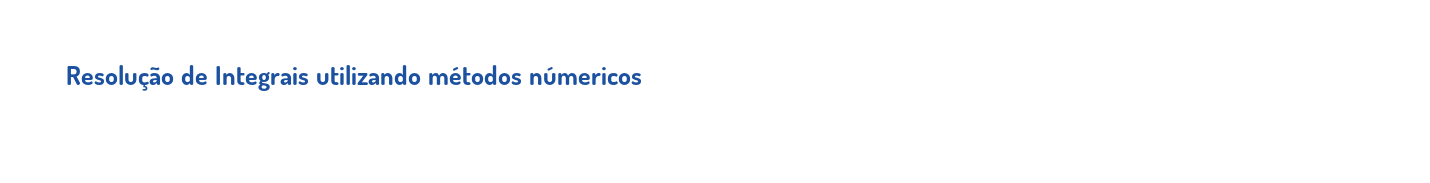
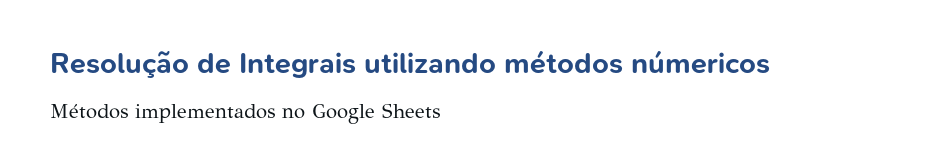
+ Métodos implementados no Google Sheets

